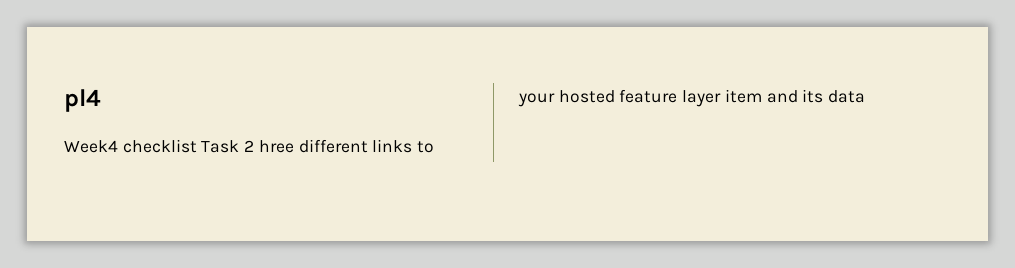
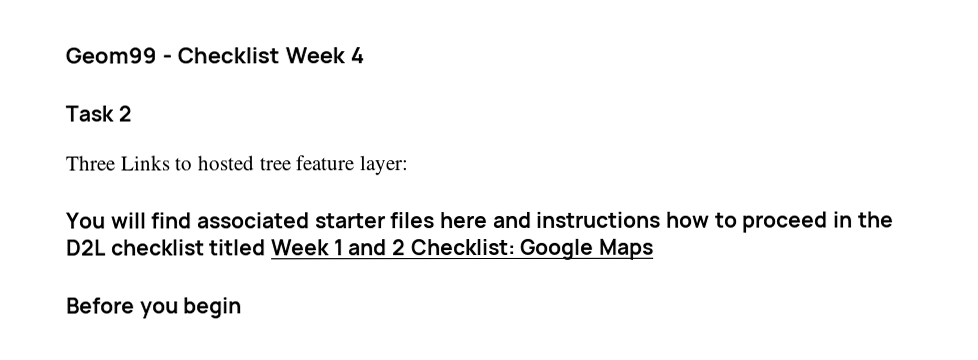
- pl4
- Week4 checklist Task 2 hree different links to your hosted feature layer item and its data
+ Geom99 - Checklist Week 4
+ Task 2
+ Three Links to hosted tree feature layer:
+ You will find associated starter files here and instructions how to proceed in the D2L checklist titled Week 1 and 2 Checklist: Google Maps
+ Before you begin

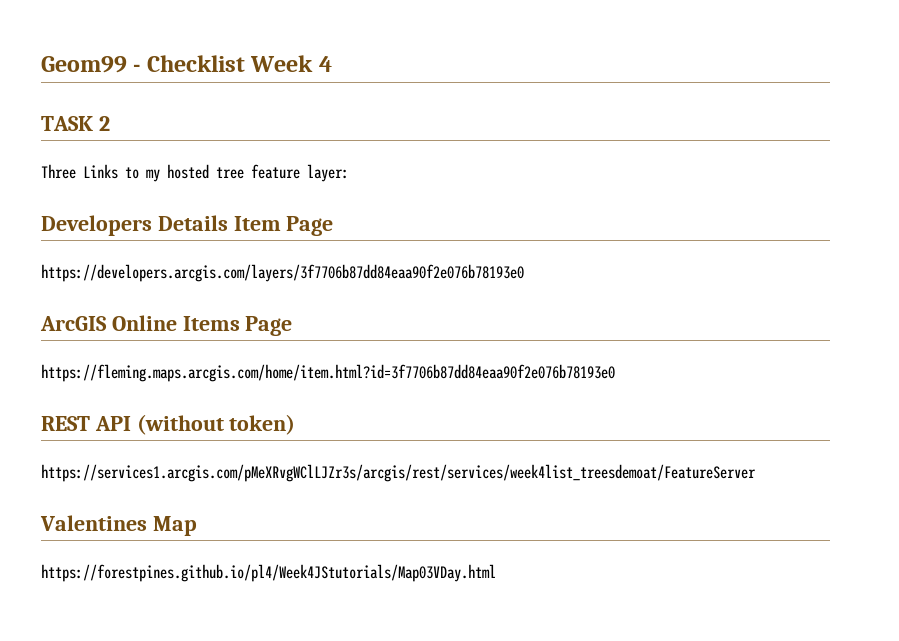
- Task 2
+ TASK 2
- Three Links to hosted tree feature layer:
+ Three Links to my hosted tree feature layer:
- You will find associated starter files here and instructions how to proceed in the D2L checklist titled Week 1 and 2 Checklist: Google Maps
- Before you begin
+ Developers Details Item Page
+ https://developers.arcgis.com/layers/3f7706b87dd84eaa90f2e076b78193e0
+ ArcGIS Online Items Page
+ https://fleming.maps.arcgis.com/home/item.html?id=3f7706b87dd84eaa90f2e076b78193e0
+ REST API (without token)
+ https://services1.arcgis.com/pMeXRvgWClLJZr3s/arcgis/rest/services/week4list_treesdemoat/FeatureServer
+ Valentines Map
+ https://forestpines.github.io/pl4/Week4JStutorials/Map03VDay.html

